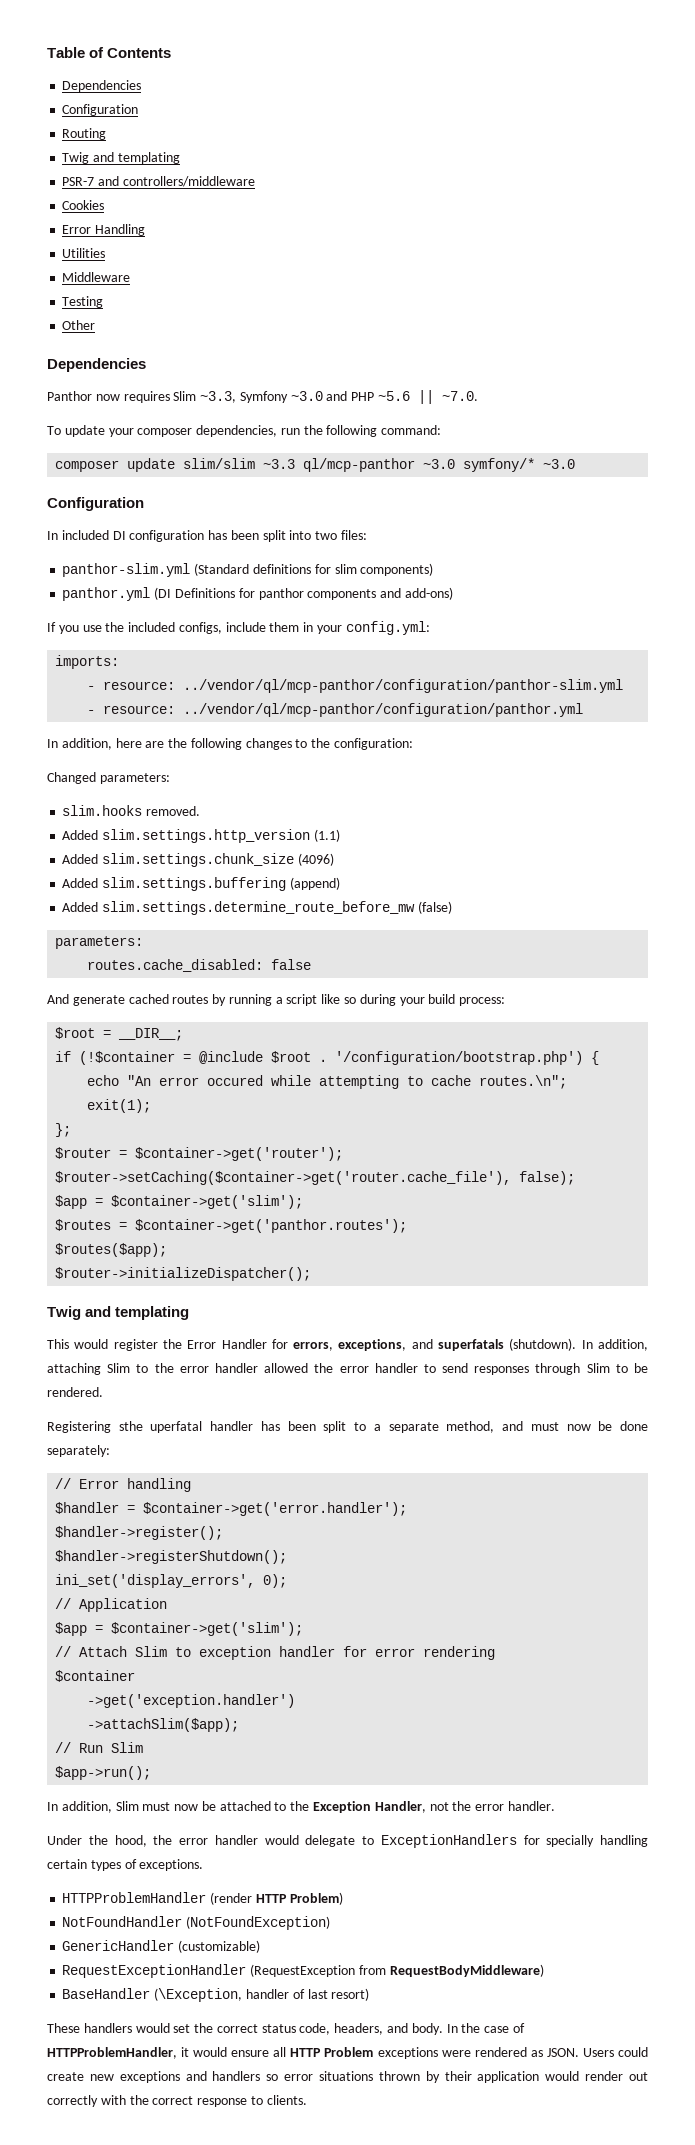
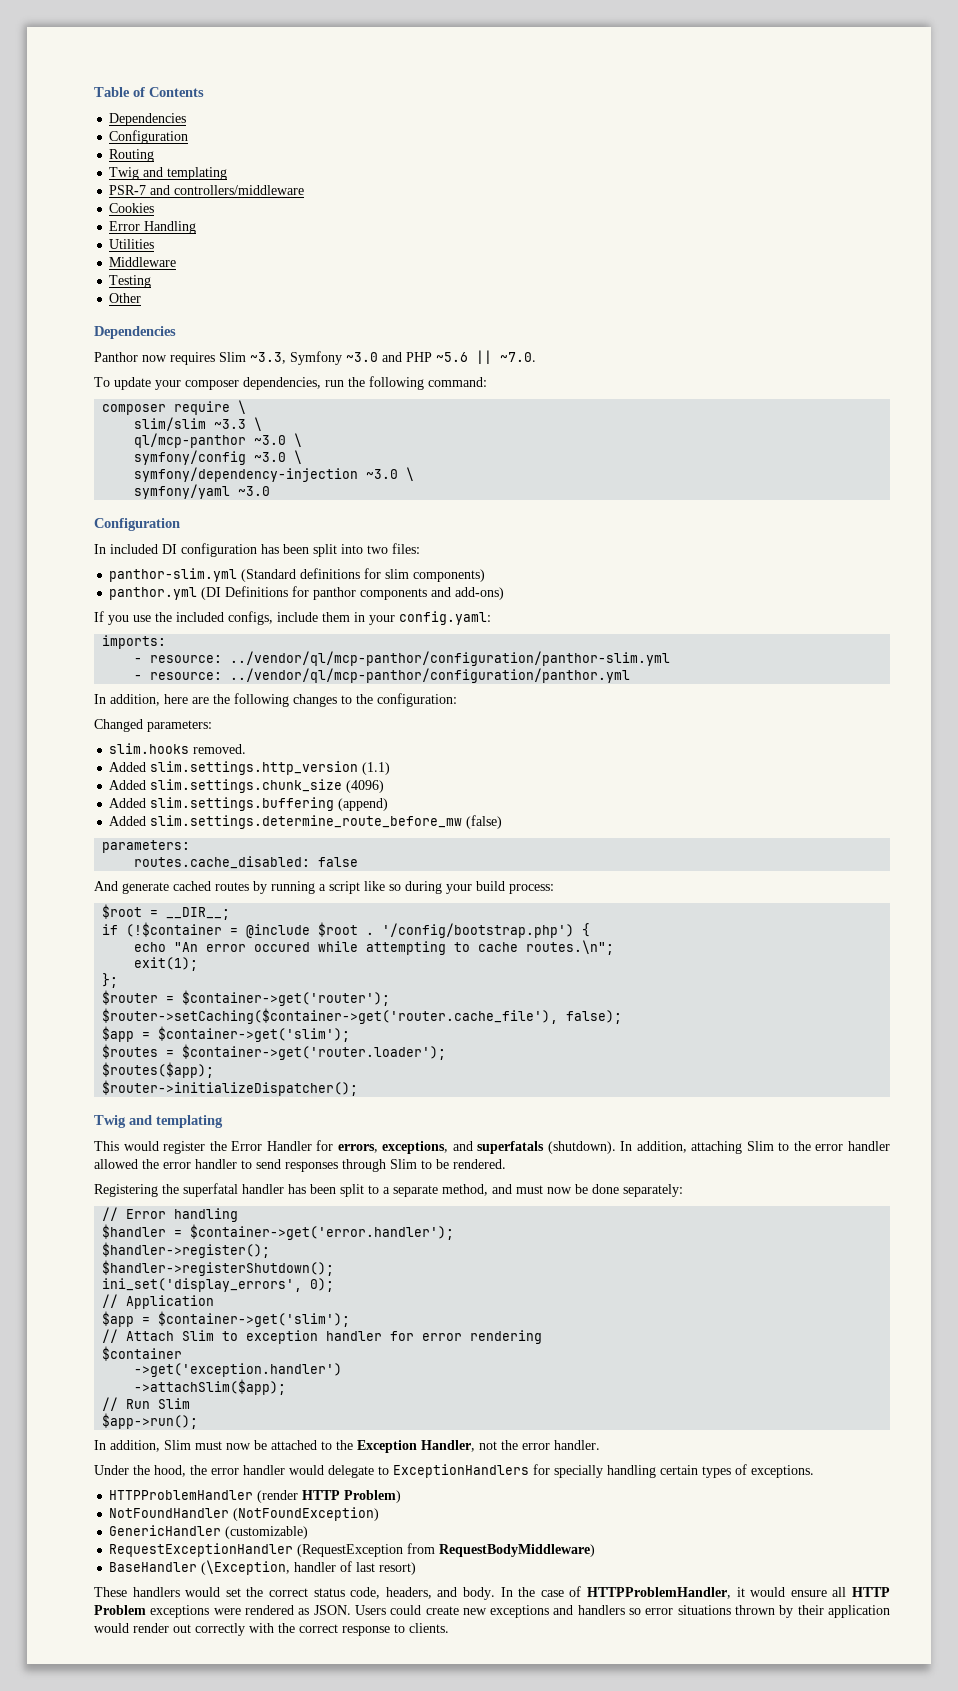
- composer update slim/slim ~3.3 ql/mcp-panthor ~3.0 symfony/* ~3.0
+ composer require \
+ slim/slim ~3.3 \
+ ql/mcp-panthor ~3.0 \
+ symfony/config ~3.0 \
+ symfony/dependency-injection ~3.0 \
+ symfony/yaml ~3.0
- If you use the included configs, include them in your config.yml:
+ If you use the included configs, include them in your config.yaml:
- '/configuration/bootstrap.php') {
+ '/config/bootstrap.php') {
- $routes = $container->get('panthor.routes');
+ $routes = $container->get('router.loader');
- Registering sthe uperfatal handler has been split to a separate method, and must now be done separately:
+ Registering the superfatal handler has been split to a separate method, and must now be done separately:

